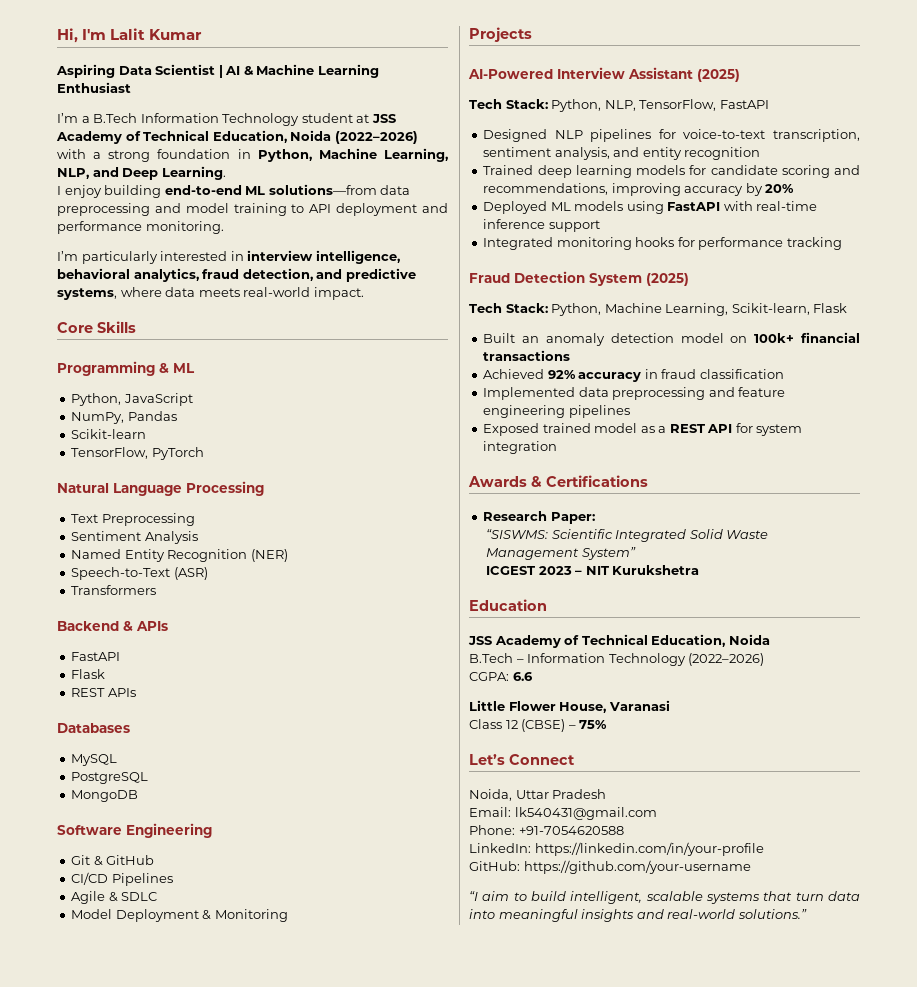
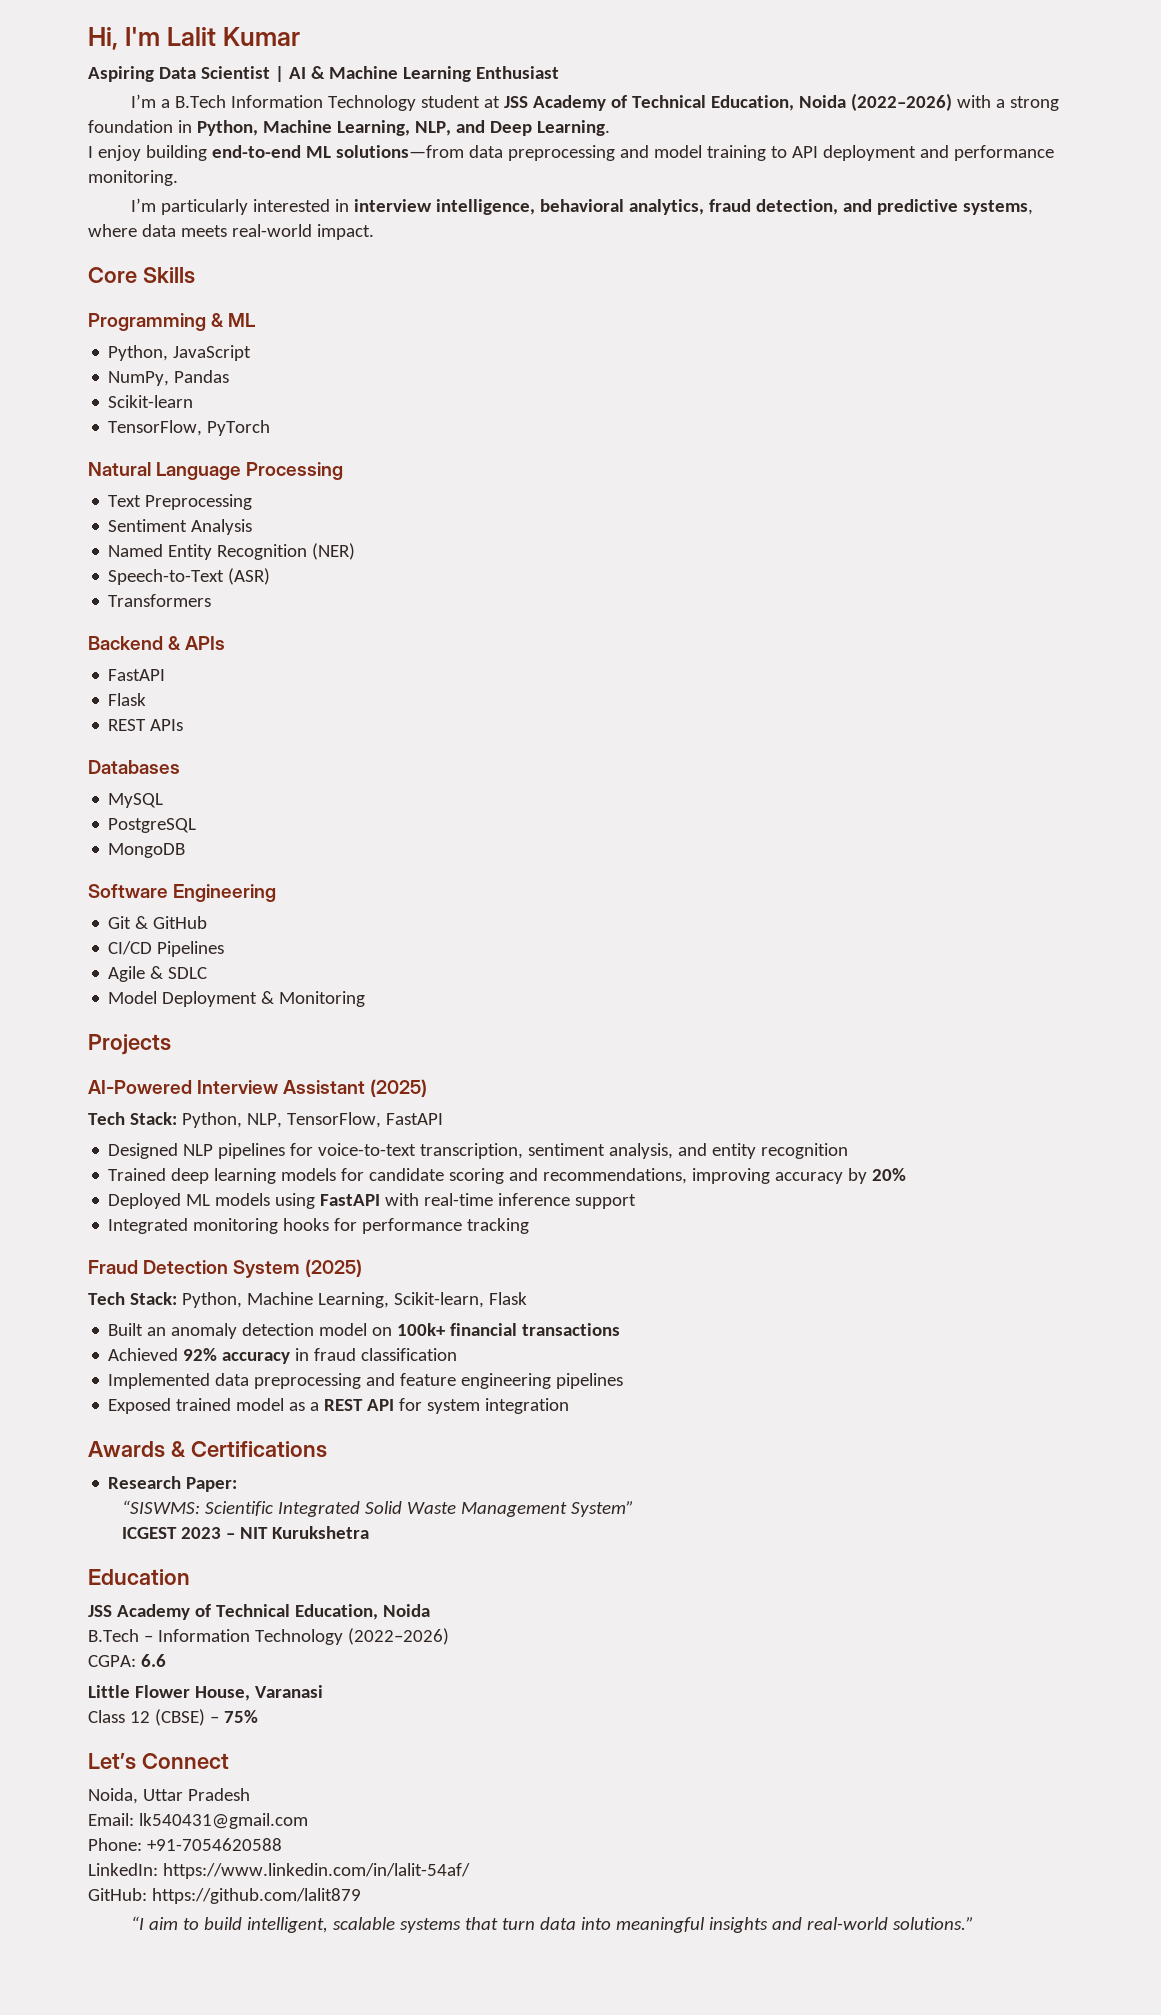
- LinkedIn: https://linkedin.com/in/your-profile
+ LinkedIn: https://www.linkedin.com/in/lalit-54af/
- GitHub: https://github.com/your-username
+ GitHub: https://github.com/lalit879

